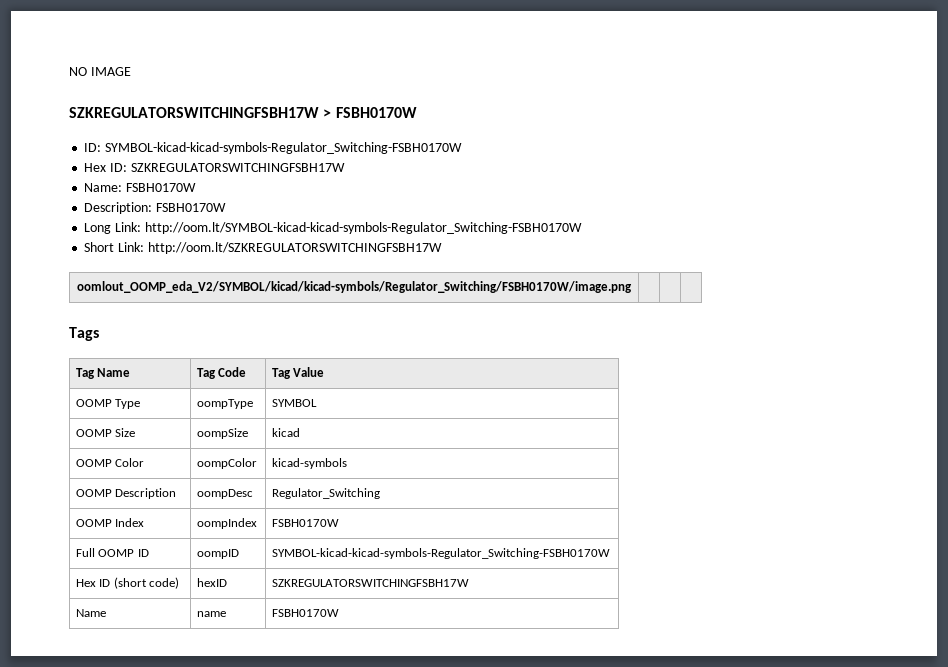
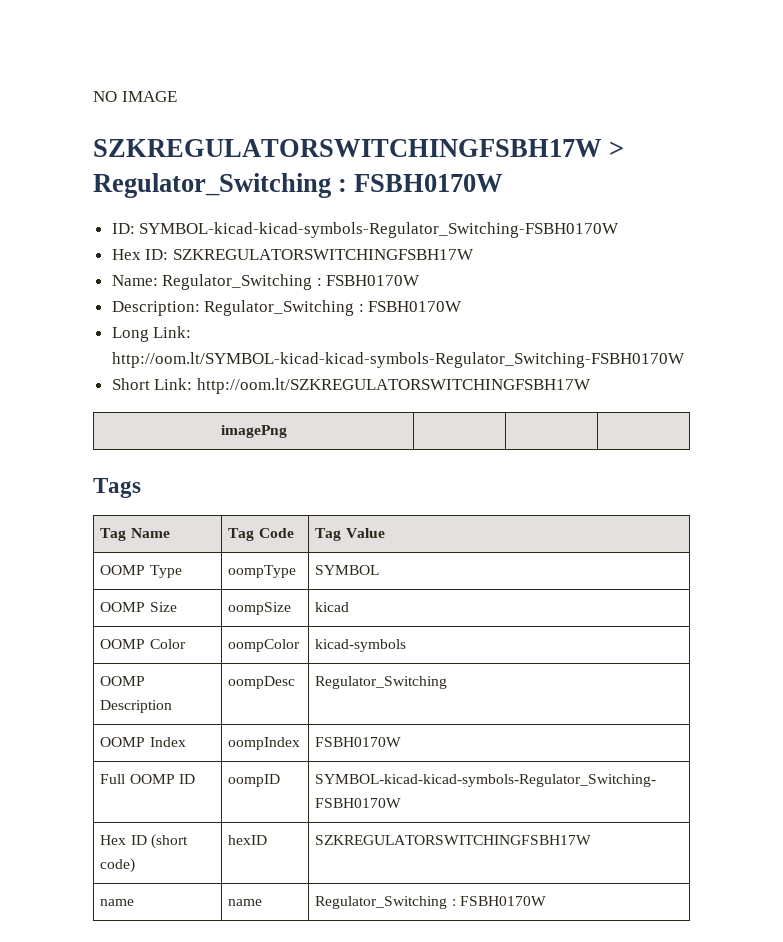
- SZKREGULATORSWITCHINGFSBH17W > FSBH0170W
+ SZKREGULATORSWITCHINGFSBH17W > Regulator_Switching : FSBH0170W
- Name: FSBH0170W
+ Name: Regulator_Switching : FSBH0170W
- Description: FSBH0170W
+ Description: Regulator_Switching : FSBH0170W
- oomlout_OOMP_eda_V2/SYMBOL/kicad/kicad-symbols/Regulator_Switching/FSBH0170W/image.png | | |
+ imagePng | | |
- Name | name | FSBH0170W
+ name | name | Regulator_Switching : FSBH0170W

